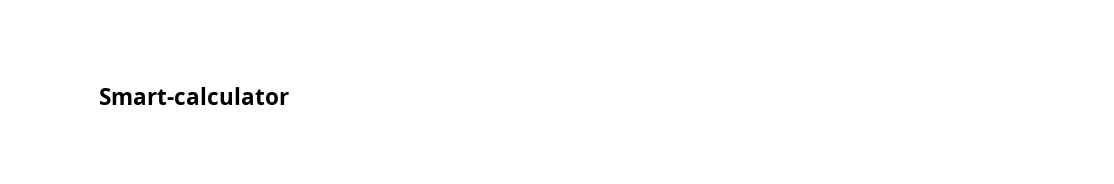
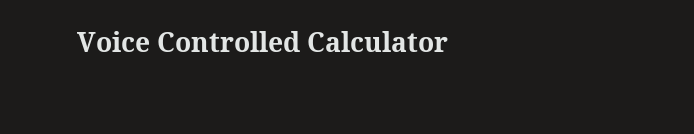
- Smart-calculator
+ Voice Controlled Calculator

